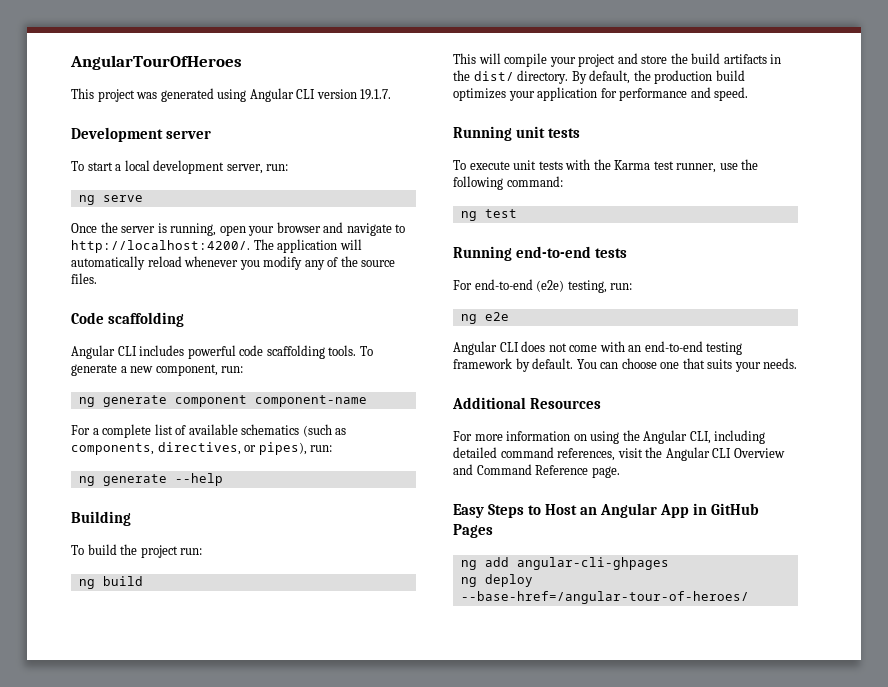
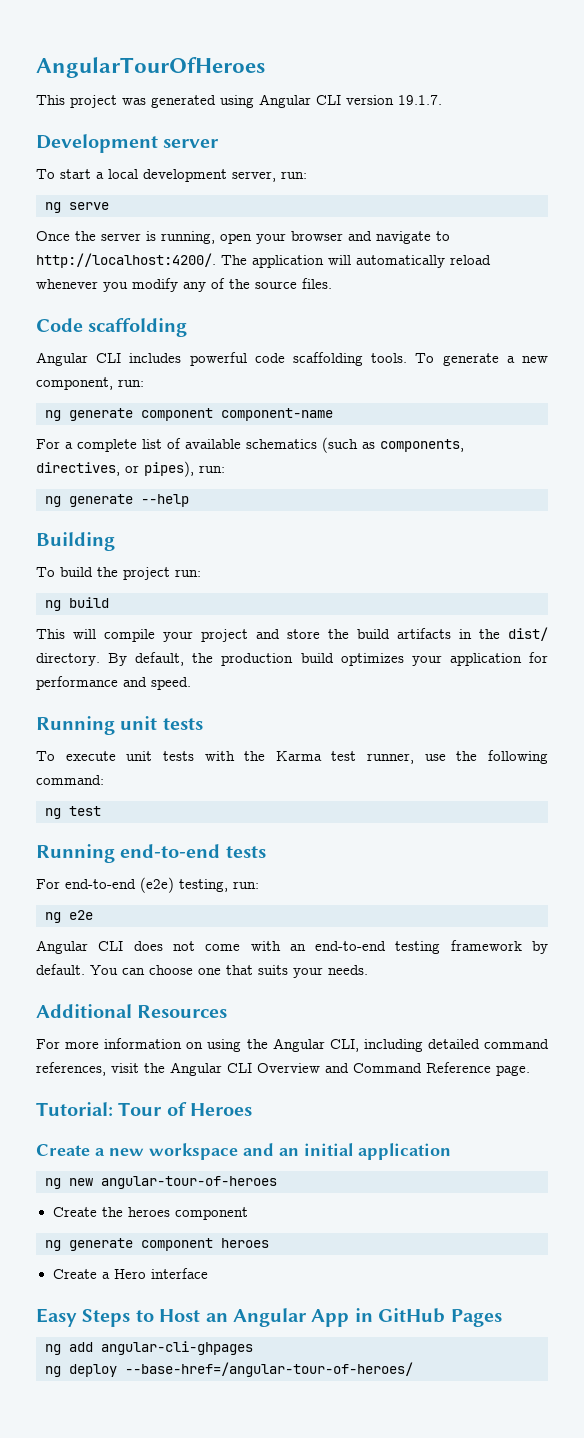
+ Tutorial: Tour of Heroes
+ Create a new workspace and an initial application
+ ng new angular-tour-of-heroes
+ Create the heroes component
+ ng generate component heroes
+ Create a Hero interface

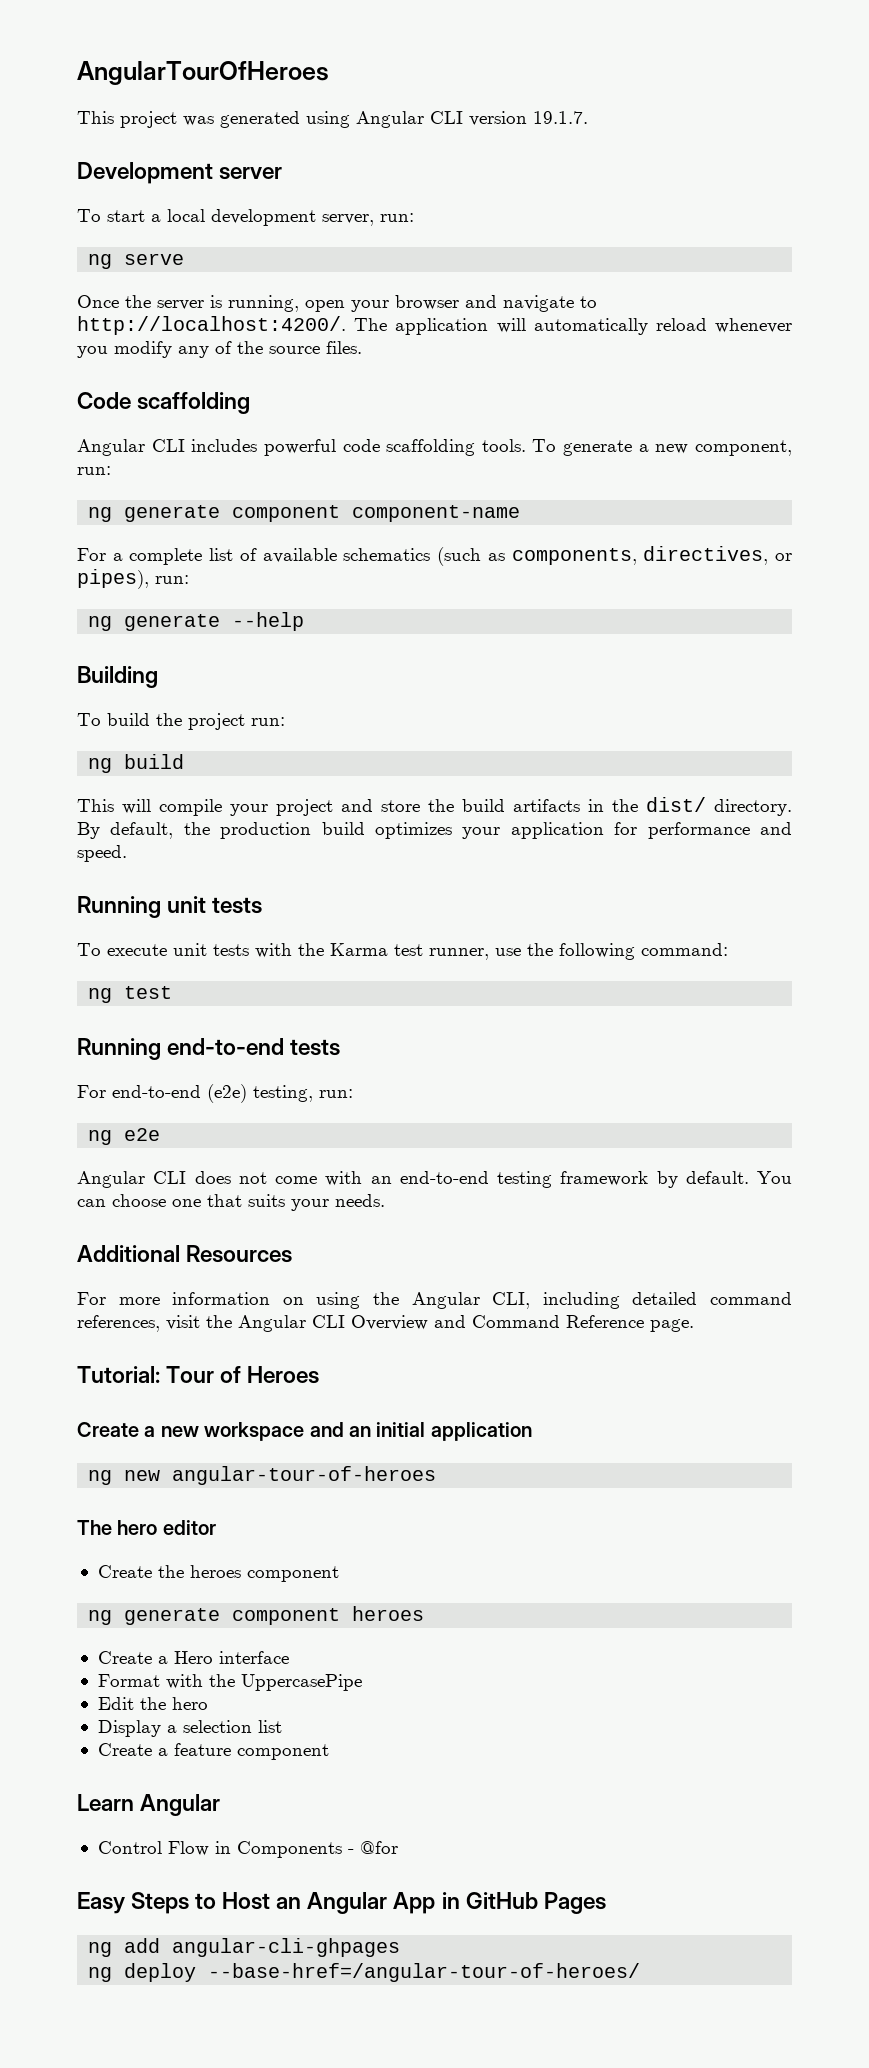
+ The hero editor
+ Format with the UppercasePipe
+ Edit the hero
+ Display a selection list
+ Create a feature component
+ Learn Angular
+ Control Flow in Components - @for

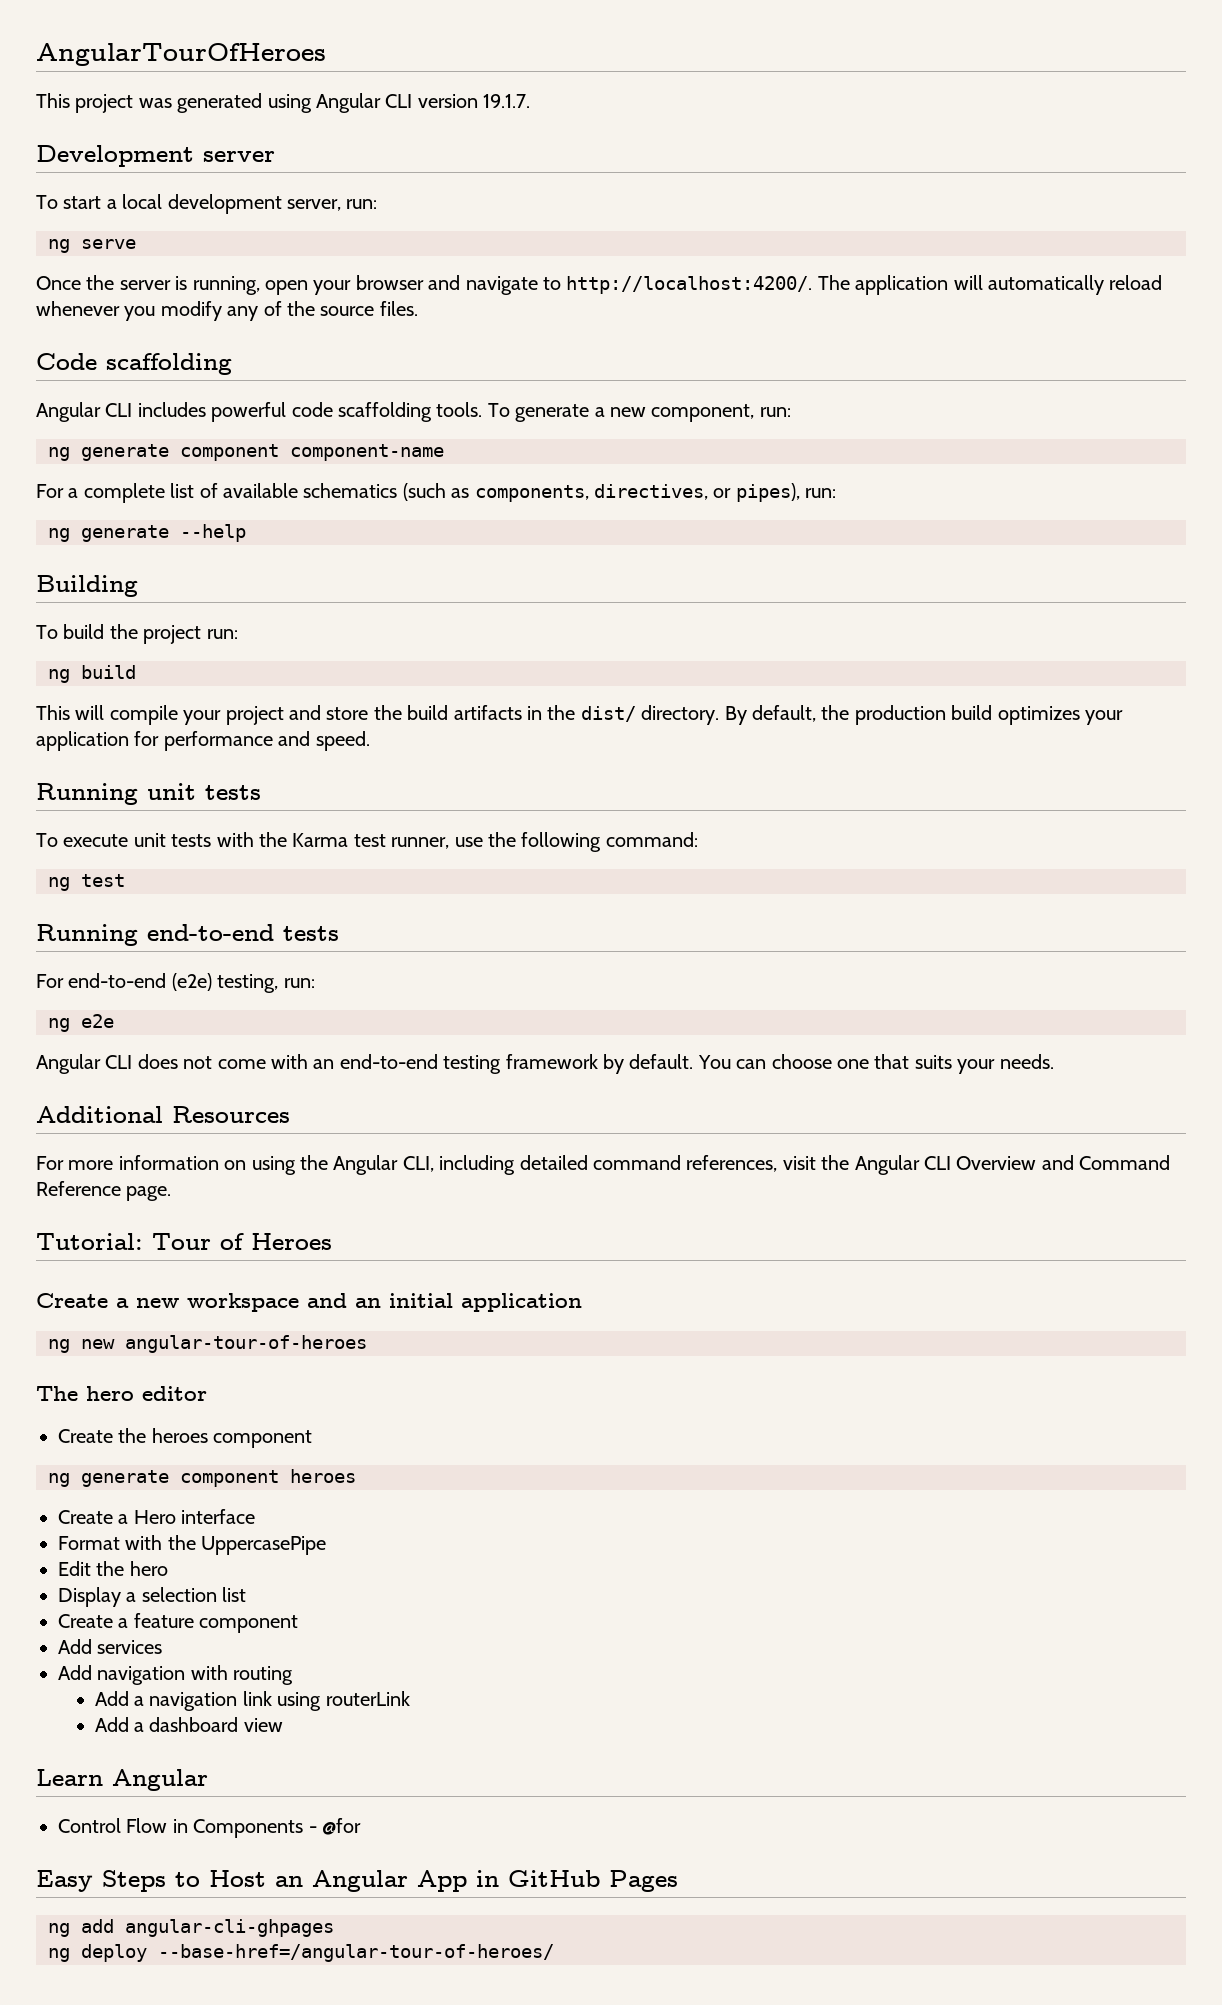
+ Add services
+ Add navigation with routing
+ Add a navigation link using routerLink
+ Add a dashboard view

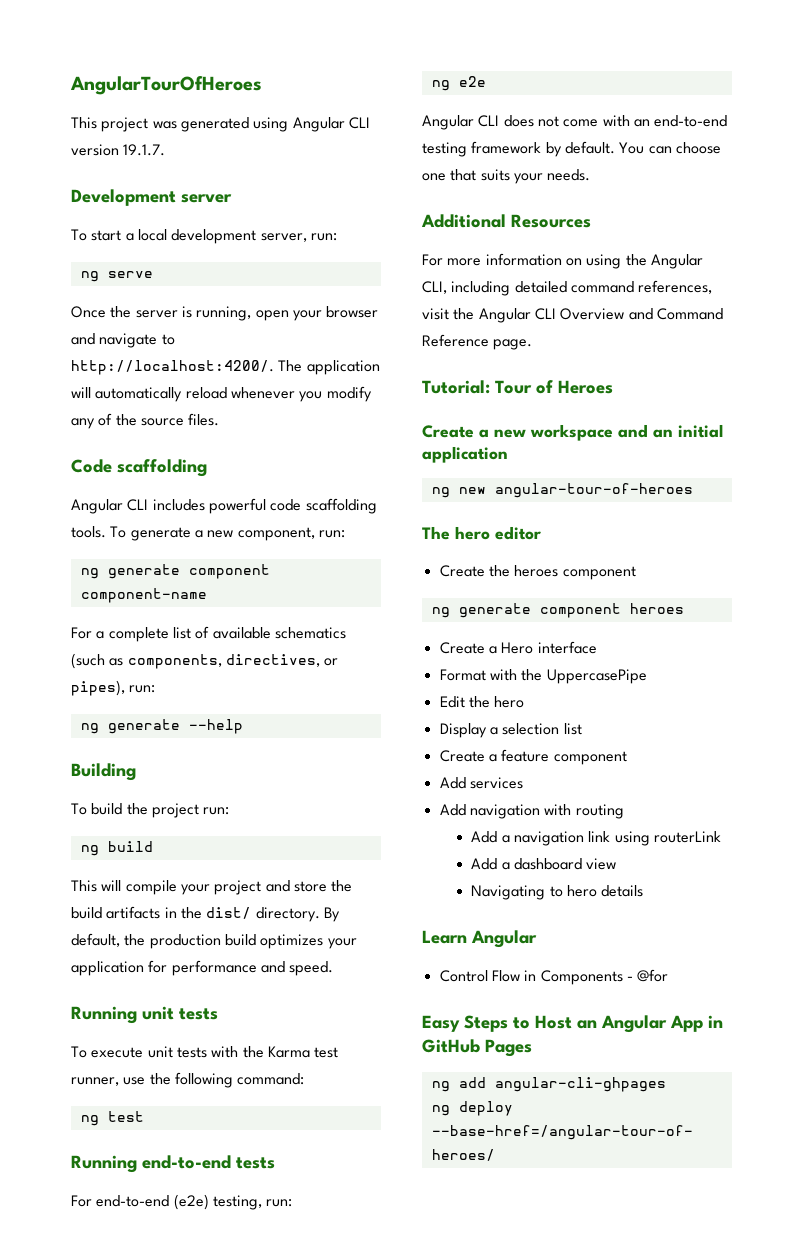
+ Navigating to hero details

